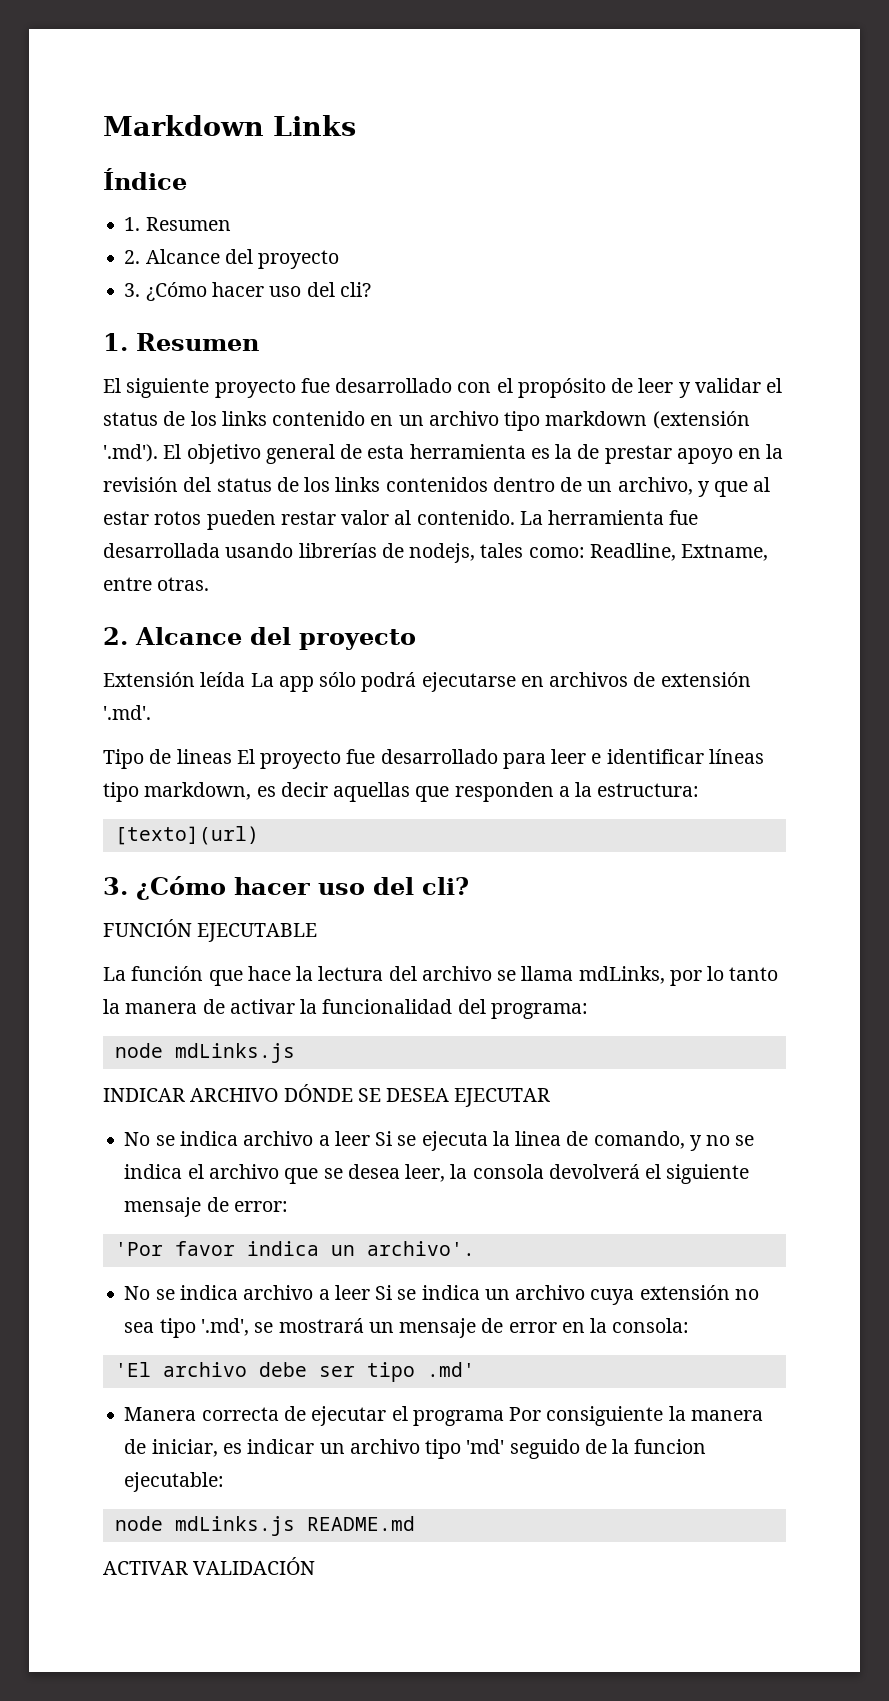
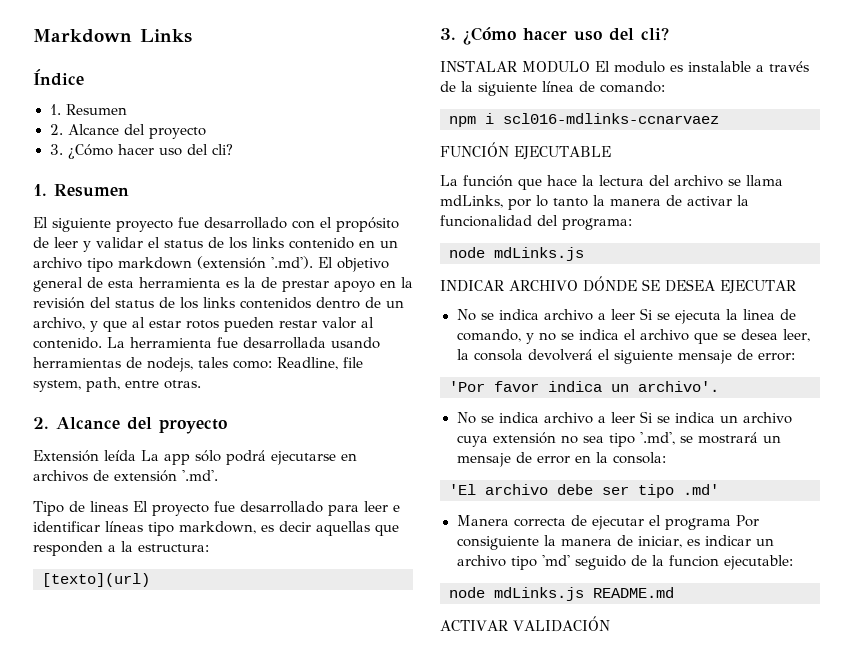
- La herramienta fue desarrollada usando librerías de nodejs, tales como: Readline, Extname, entre otras.
+ La herramienta fue desarrollada usando herramientas de nodejs, tales como: Readline, file system, path, entre otras.
+ INSTALAR MODULO El modulo es instalable a través de la siguiente línea de comando:
+ npm i scl016-mdlinks-ccnarvaez

